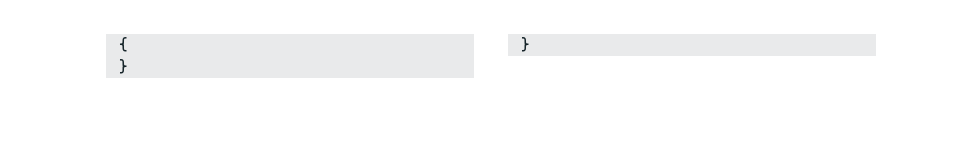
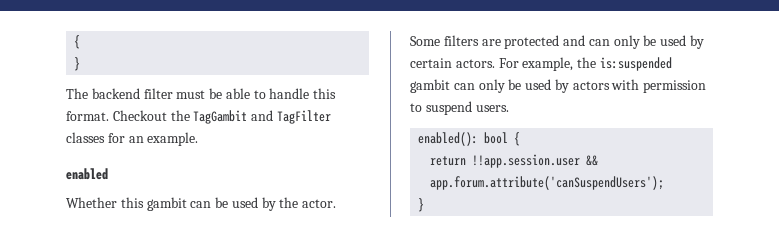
+ The backend filter must be able to handle this format. Checkout the TagGambit and TagFilter classes for an example.
+ enabled
+ Whether this gambit can be used by the actor. Some filters are protected and can only be used by certain actors. For example, the is:suspended gambit can only be used by actors with permission to suspend users.
+ enabled(): bool {
+ return !!app.session.user && app.forum.attribute('canSuspendUsers');

